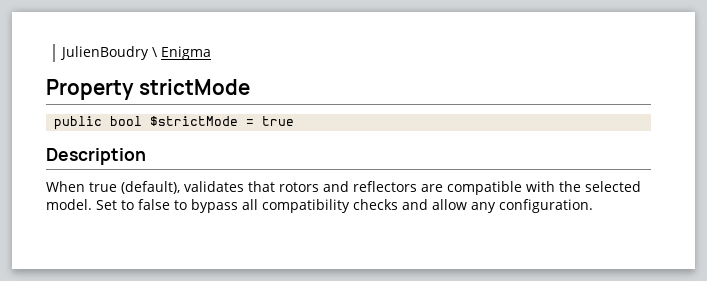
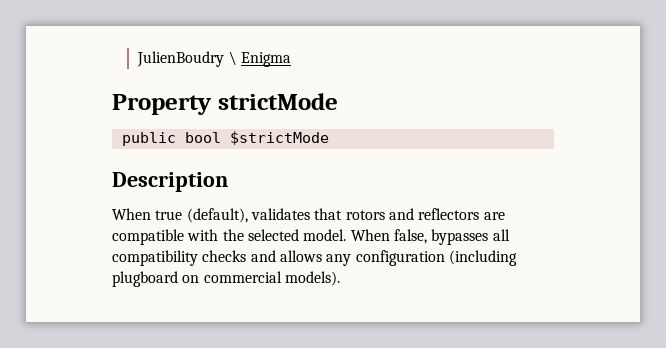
- public bool $strictMode = true
+ public bool $strictMode
- Set to false to bypass all compatibility checks and allow any configuration.
+ When false, bypasses all compatibility checks and allows any configuration (including plugboard on commercial models).

